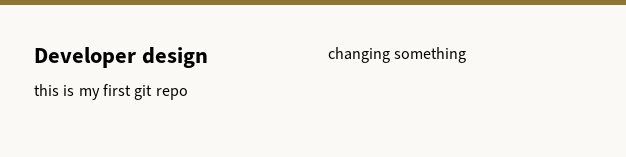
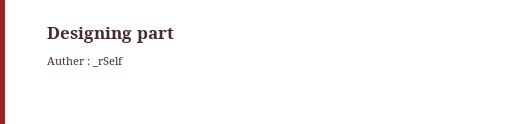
- Developer design
- this is my first git repo
- changing something
+ Designing part
+ Auther : _rSelf

